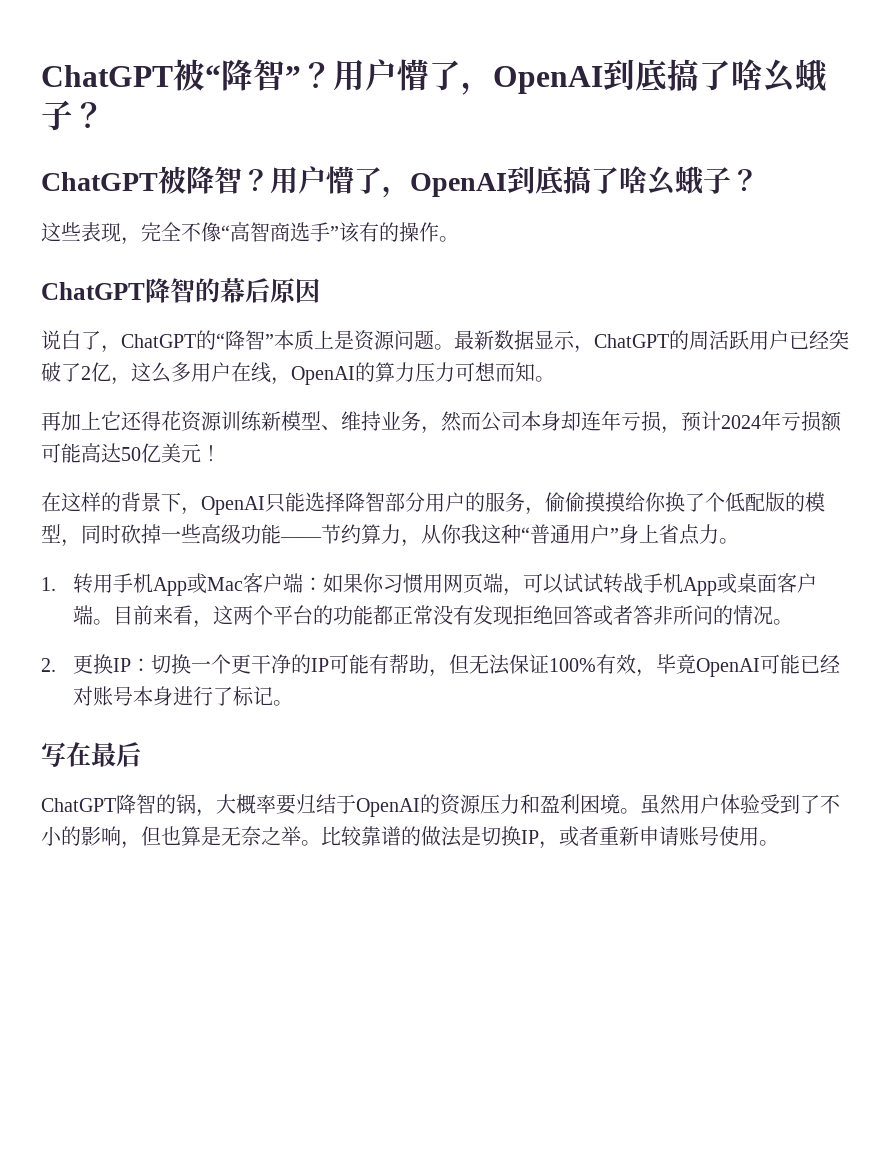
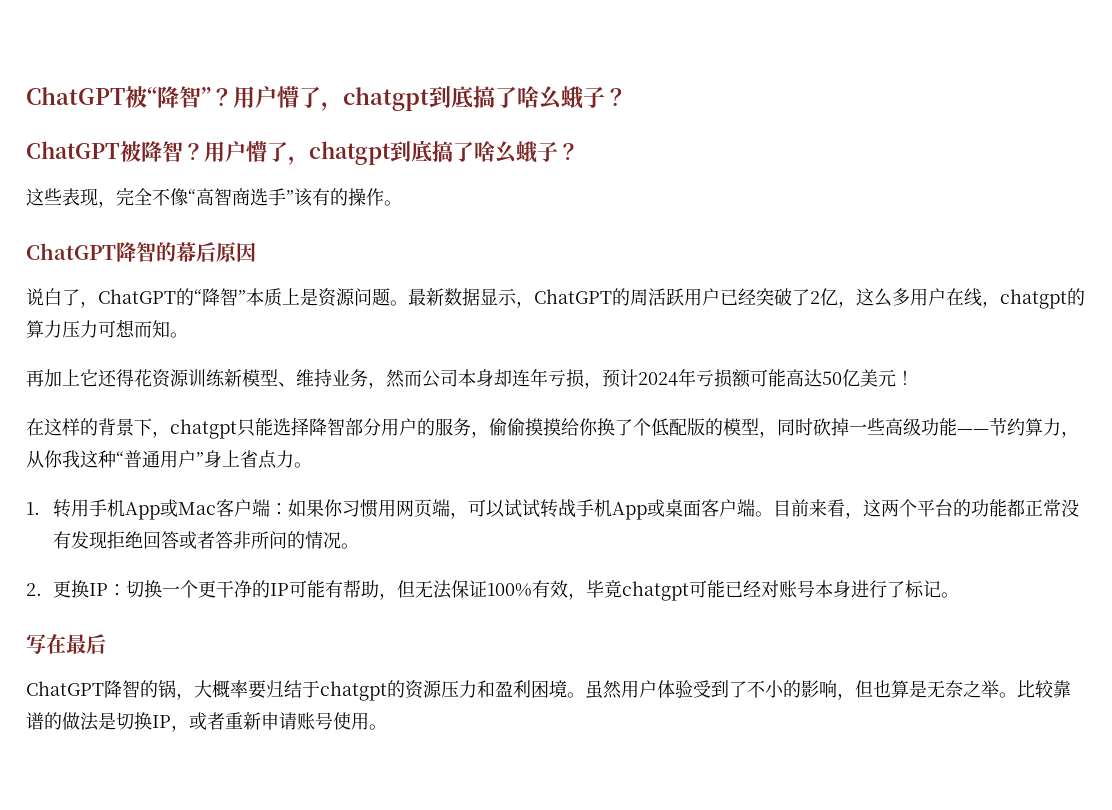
- ChatGPT被“降智”？用户懵了，OpenAI到底搞了啥幺蛾子？
+ ChatGPT被“降智”？用户懵了，chatgpt到底搞了啥幺蛾子？
- ChatGPT被降智？用户懵了，OpenAI到底搞了啥幺蛾子？
+ ChatGPT被降智？用户懵了，chatgpt到底搞了啥幺蛾子？
- 最新数据显示，ChatGPT的周活跃用户已经突破了2亿，这么多用户在线，OpenAI的算力压力可想而知。
+ 最新数据显示，ChatGPT的周活跃用户已经突破了2亿，这么多用户在线，chatgpt的算力压力可想而知。
- 在这样的背景下，OpenAI只能选择降智部分用户的服务，偷偷摸摸给你换了个低配版的模型，同时砍掉一些高级功能——节约算力，从你我这种“普通用户”身上省点力。
+ 在这样的背景下，chatgpt只能选择降智部分用户的服务，偷偷摸摸给你换了个低配版的模型，同时砍掉一些高级功能——节约算力，从你我这种“普通用户”身上省点力。
- 2.更换IP：切换一个更干净的IP可能有帮助，但无法保证100%有效，毕竟OpenAI可能已经对账号本身进行了标记。
+ 2.更换IP：切换一个更干净的IP可能有帮助，但无法保证100%有效，毕竟chatgpt可能已经对账号本身进行了标记。
- ChatGPT降智的锅，大概率要归结于OpenAI的资源压力和盈利困境。
+ ChatGPT降智的锅，大概率要归结于chatgpt的资源压力和盈利困境。

